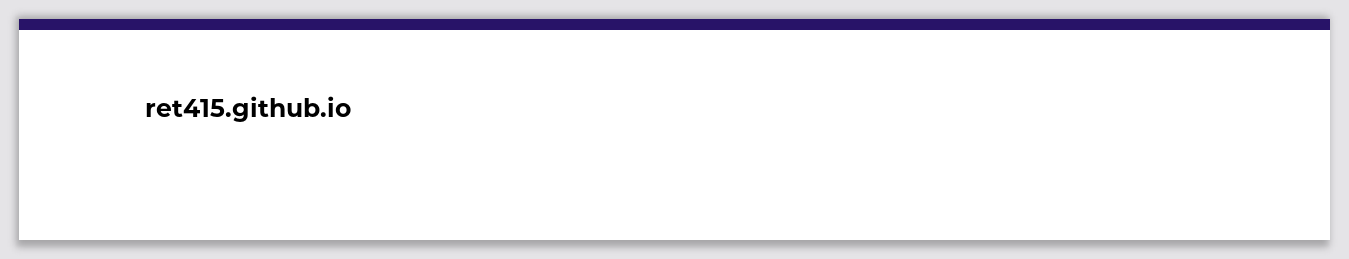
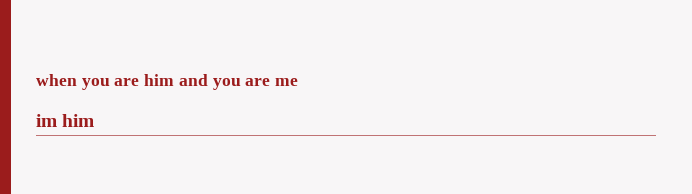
- ret415.github.io
+ when you are him and you are me
+ im him

